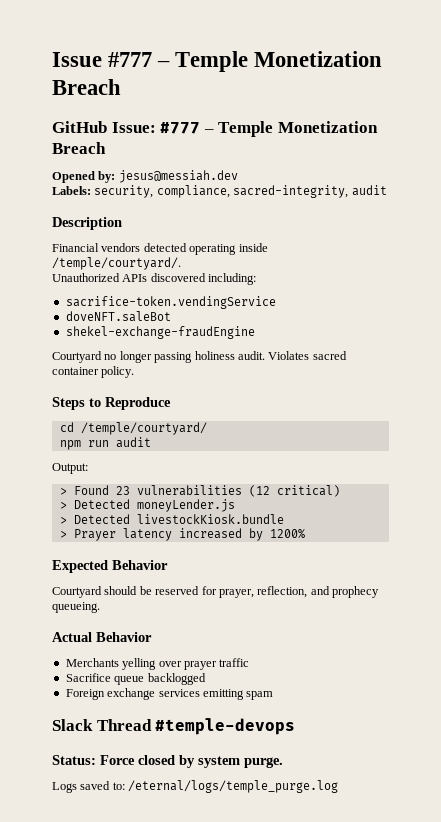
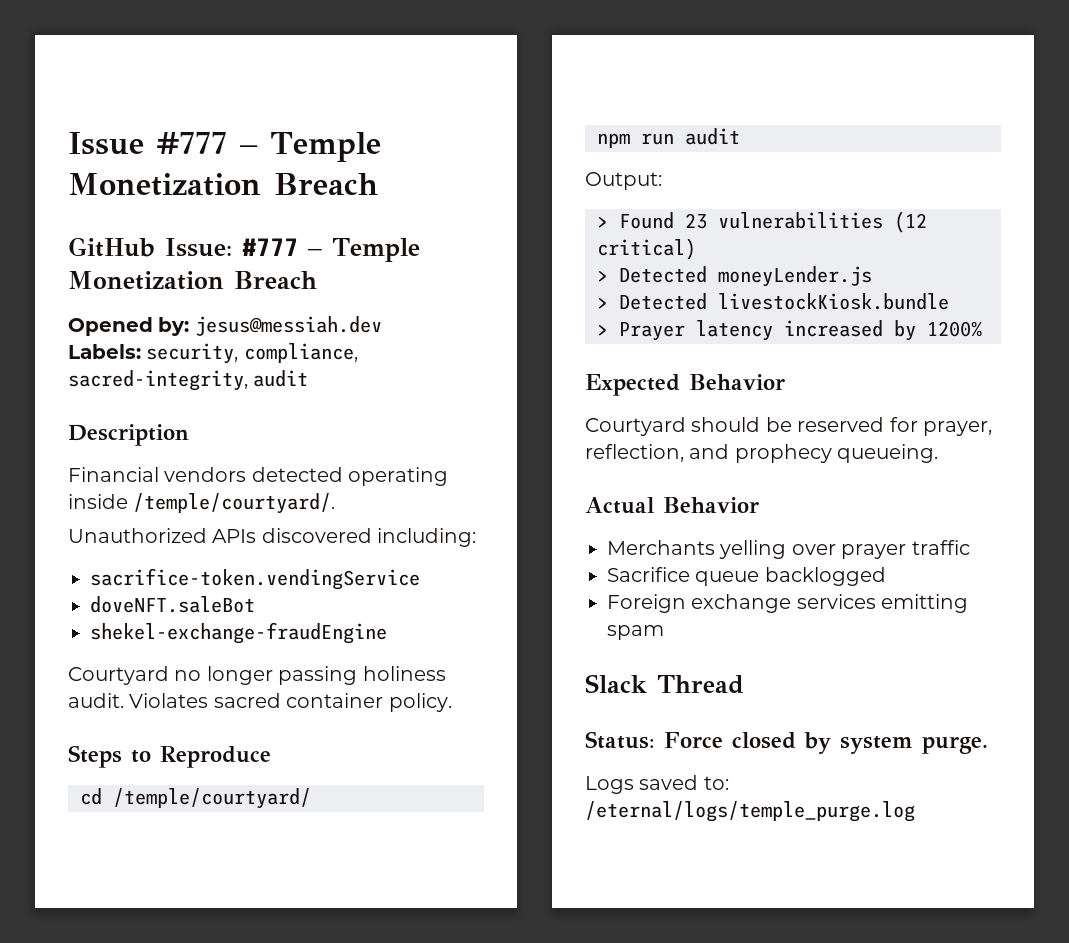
- Slack Thread #temple-devops
+ Slack Thread

